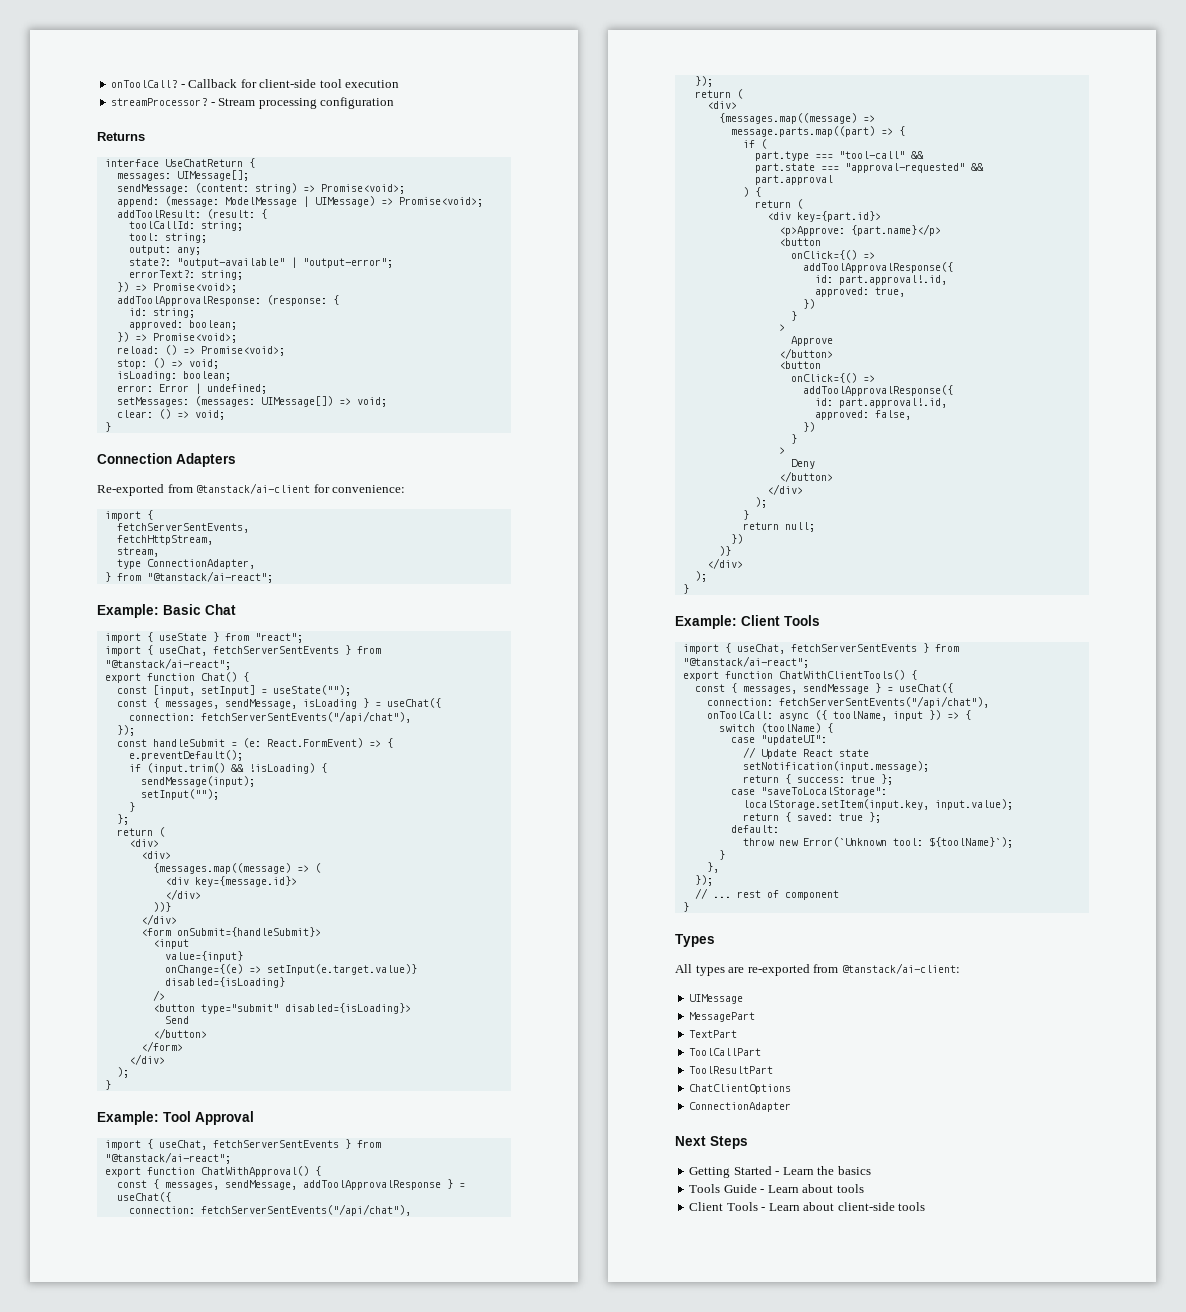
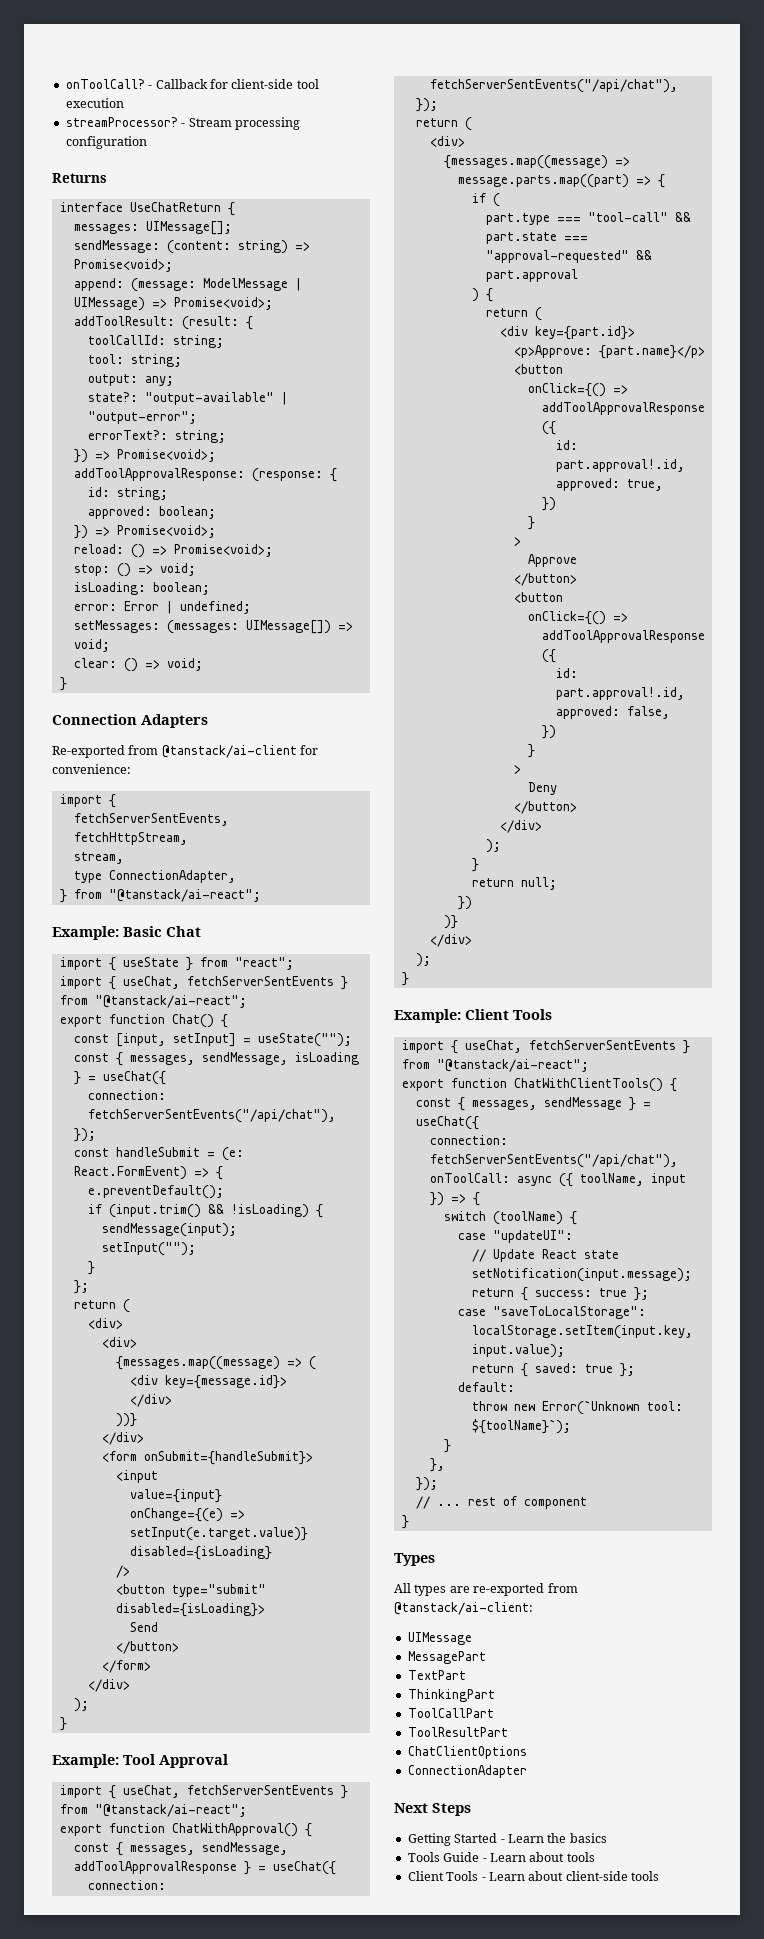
+ ThinkingPart

